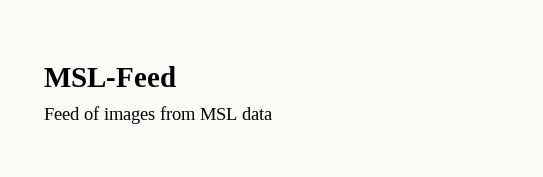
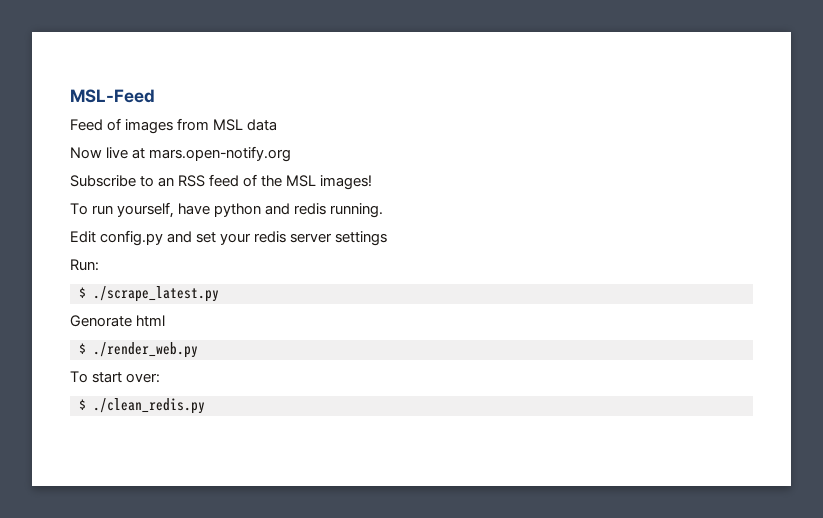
+ Now live at mars.open-notify.org
+ Subscribe to an RSS feed of the MSL images!
+ To run yourself, have python and redis running.
+ Edit config.py and set your redis server settings
+ Run:
+ $ ./scrape_latest.py
+ Genorate html
+ $ ./render_web.py
+ To start over:
+ $ ./clean_redis.py

